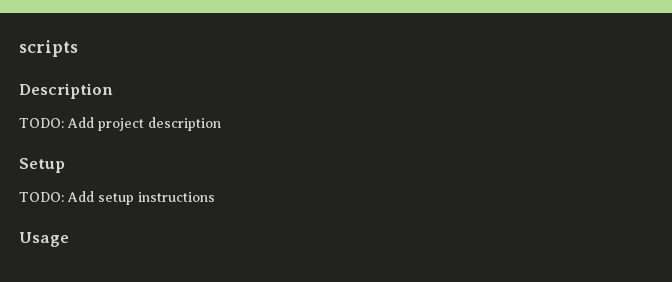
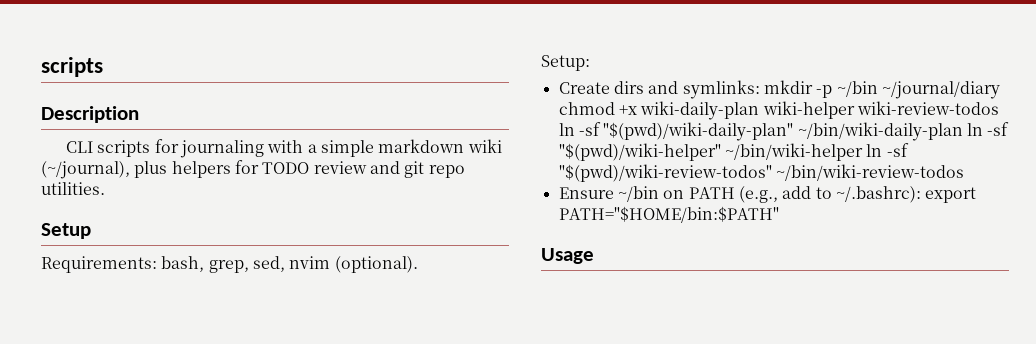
- TODO: Add project description
+ CLI scripts for journaling with a simple markdown wiki (~/journal), plus helpers for TODO review and git repo utilities.
  Setup
- TODO: Add setup instructions
+ Requirements: bash, grep, sed, nvim (optional).
+ Setup:
+ Create dirs and symlinks: mkdir -p ~/bin ~/journal/diary chmod +x wiki-daily-plan wiki-helper wiki-review-todos ln -sf "$(pwd)/wiki-daily-plan" ~/bin/wiki-daily-plan ln -sf "$(pwd)/wiki-helper" ~/bin/wiki-helper ln -sf "$(pwd)/wiki-review-todos" ~/bin/wiki-review-todos
+ Ensure ~/bin on PATH (e.g., add to ~/.bashrc): export PATH="$HOME/bin:$PATH"

